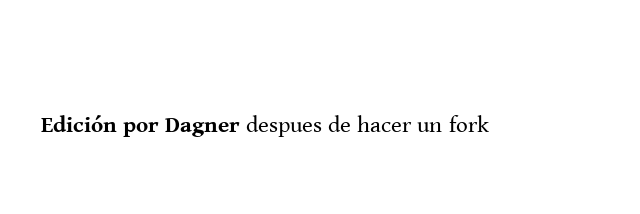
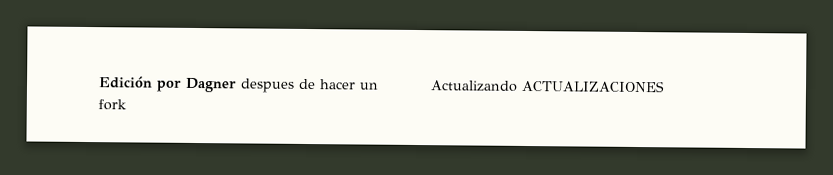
+ Actualizando ACTUALIZACIONES

